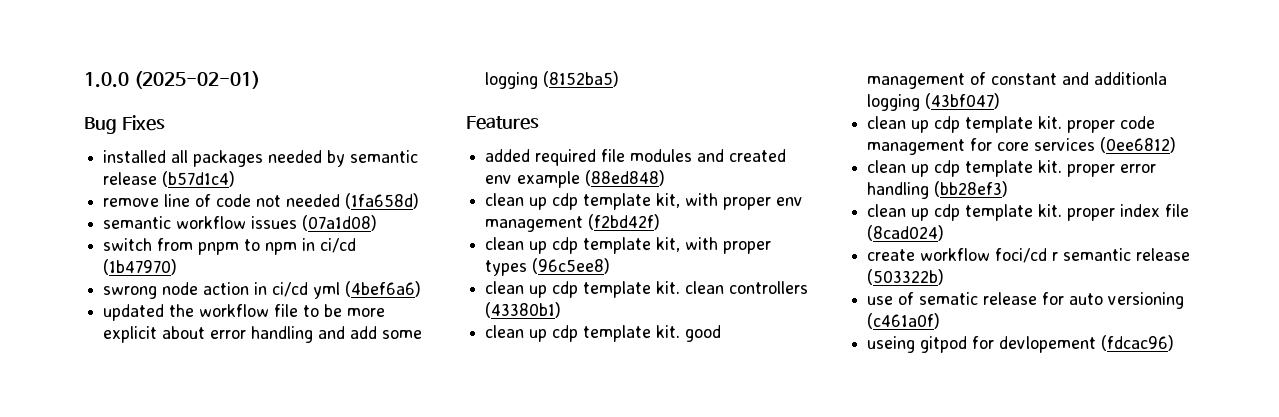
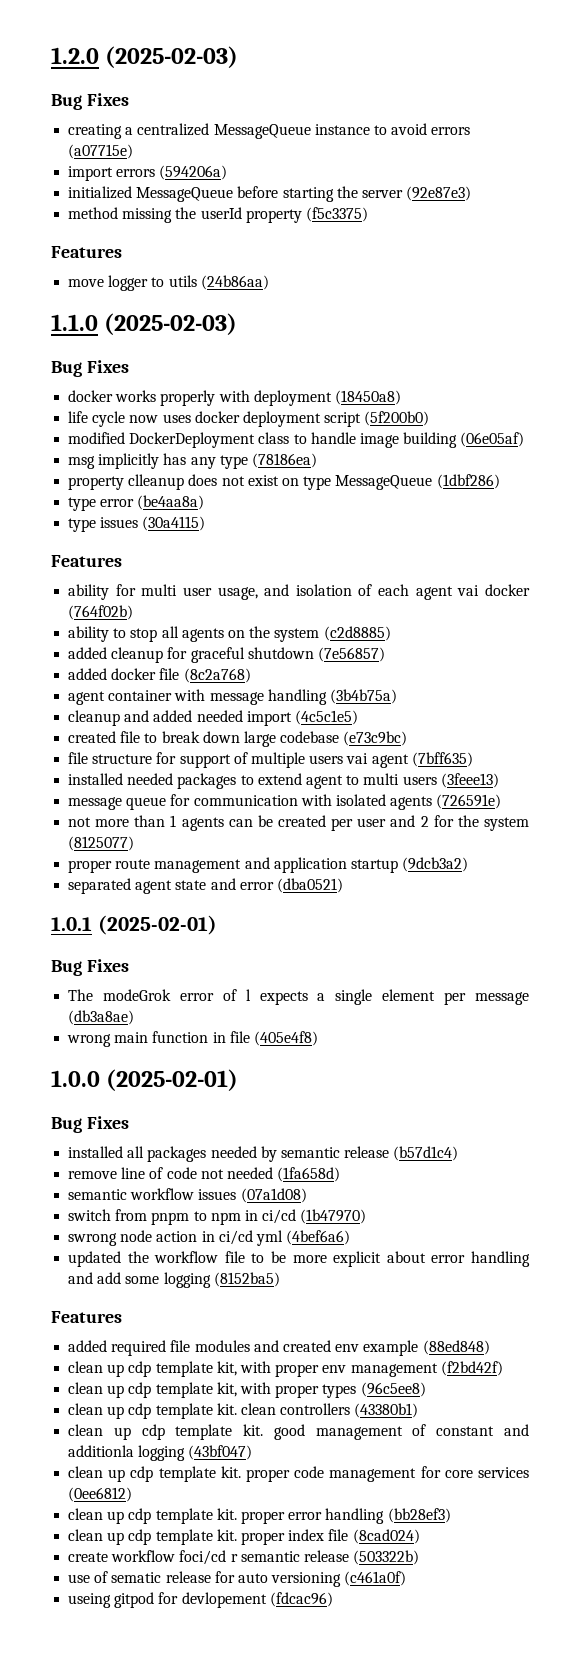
+ 1.2.0 (2025-02-03)
+ Bug Fixes
+ creating a centralized MessageQueue instance to avoid errors (a07715e)
+ import errors (594206a)
+ initialized MessageQueue before starting the server (92e87e3)
+ method missing the userId property (f5c3375)
+ Features
+ move logger to utils (24b86aa)
+ 1.1.0 (2025-02-03)
+ Bug Fixes
+ docker works properly with deployment (18450a8)
+ life cycle now uses docker deployment script (5f200b0)
+ modified DockerDeployment class to handle image building (06e05af)
+ msg implicitly has any type (78186ea)
+ property clleanup does not exist on type MessageQueue (1dbf286)
+ type error (be4aa8a)
+ type issues (30a4115)
+ Features
+ ability for multi user usage, and isolation of each agent vai docker (764f02b)
+ ability to stop all agents on the system (c2d8885)
+ added cleanup for graceful shutdown (7e56857)
+ added docker file (8c2a768)
+ agent container with message handling (3b4b75a)
+ cleanup and added needed import (4c5c1e5)
+ created file to break down large codebase (e73c9bc)
+ file structure for support of multiple users vai agent (7bff635)
+ installed needed packages to extend agent to multi users (3feee13)
+ message queue for communication with isolated agents (726591e)
+ not more than 1 agents can be created per user and 2 for the system (8125077)
+ proper route management and application startup (9dcb3a2)
+ separated agent state and error (dba0521)
+ 1.0.1 (2025-02-01)
+ Bug Fixes
+ The modeGrok error of l expects a single element per message (db3a8ae)
+ wrong main function in file (405e4f8)

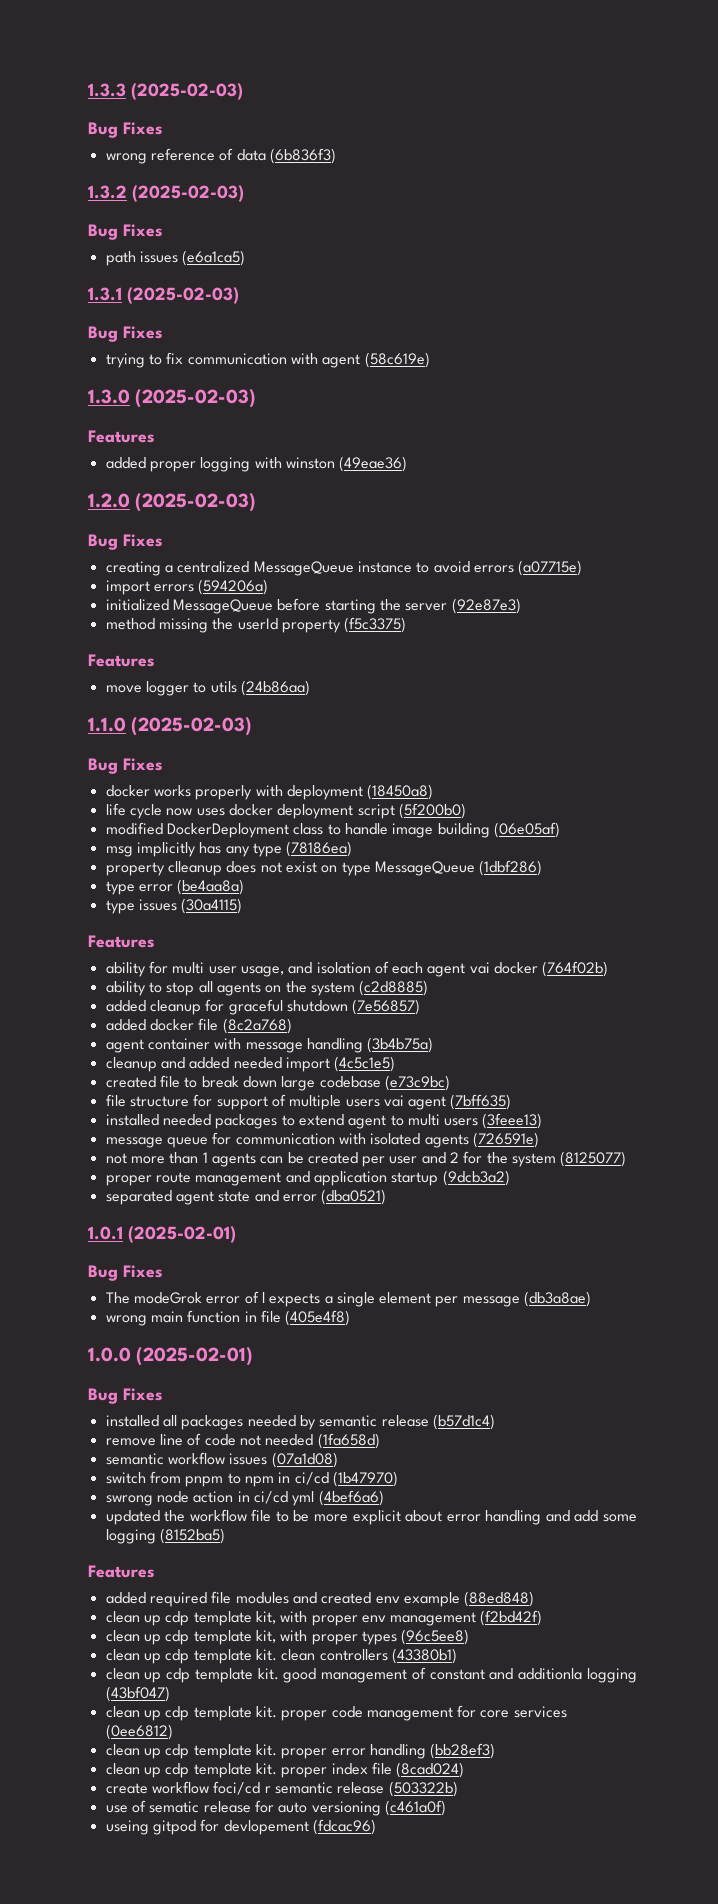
+ 1.3.3 (2025-02-03)
+ Bug Fixes
+ wrong reference of data (6b836f3)
+ 1.3.2 (2025-02-03)
+ Bug Fixes
+ path issues (e6a1ca5)
+ 1.3.1 (2025-02-03)
+ Bug Fixes
+ trying to fix communication with agent (58c619e)
+ 1.3.0 (2025-02-03)
+ Features
+ added proper logging with winston (49eae36)

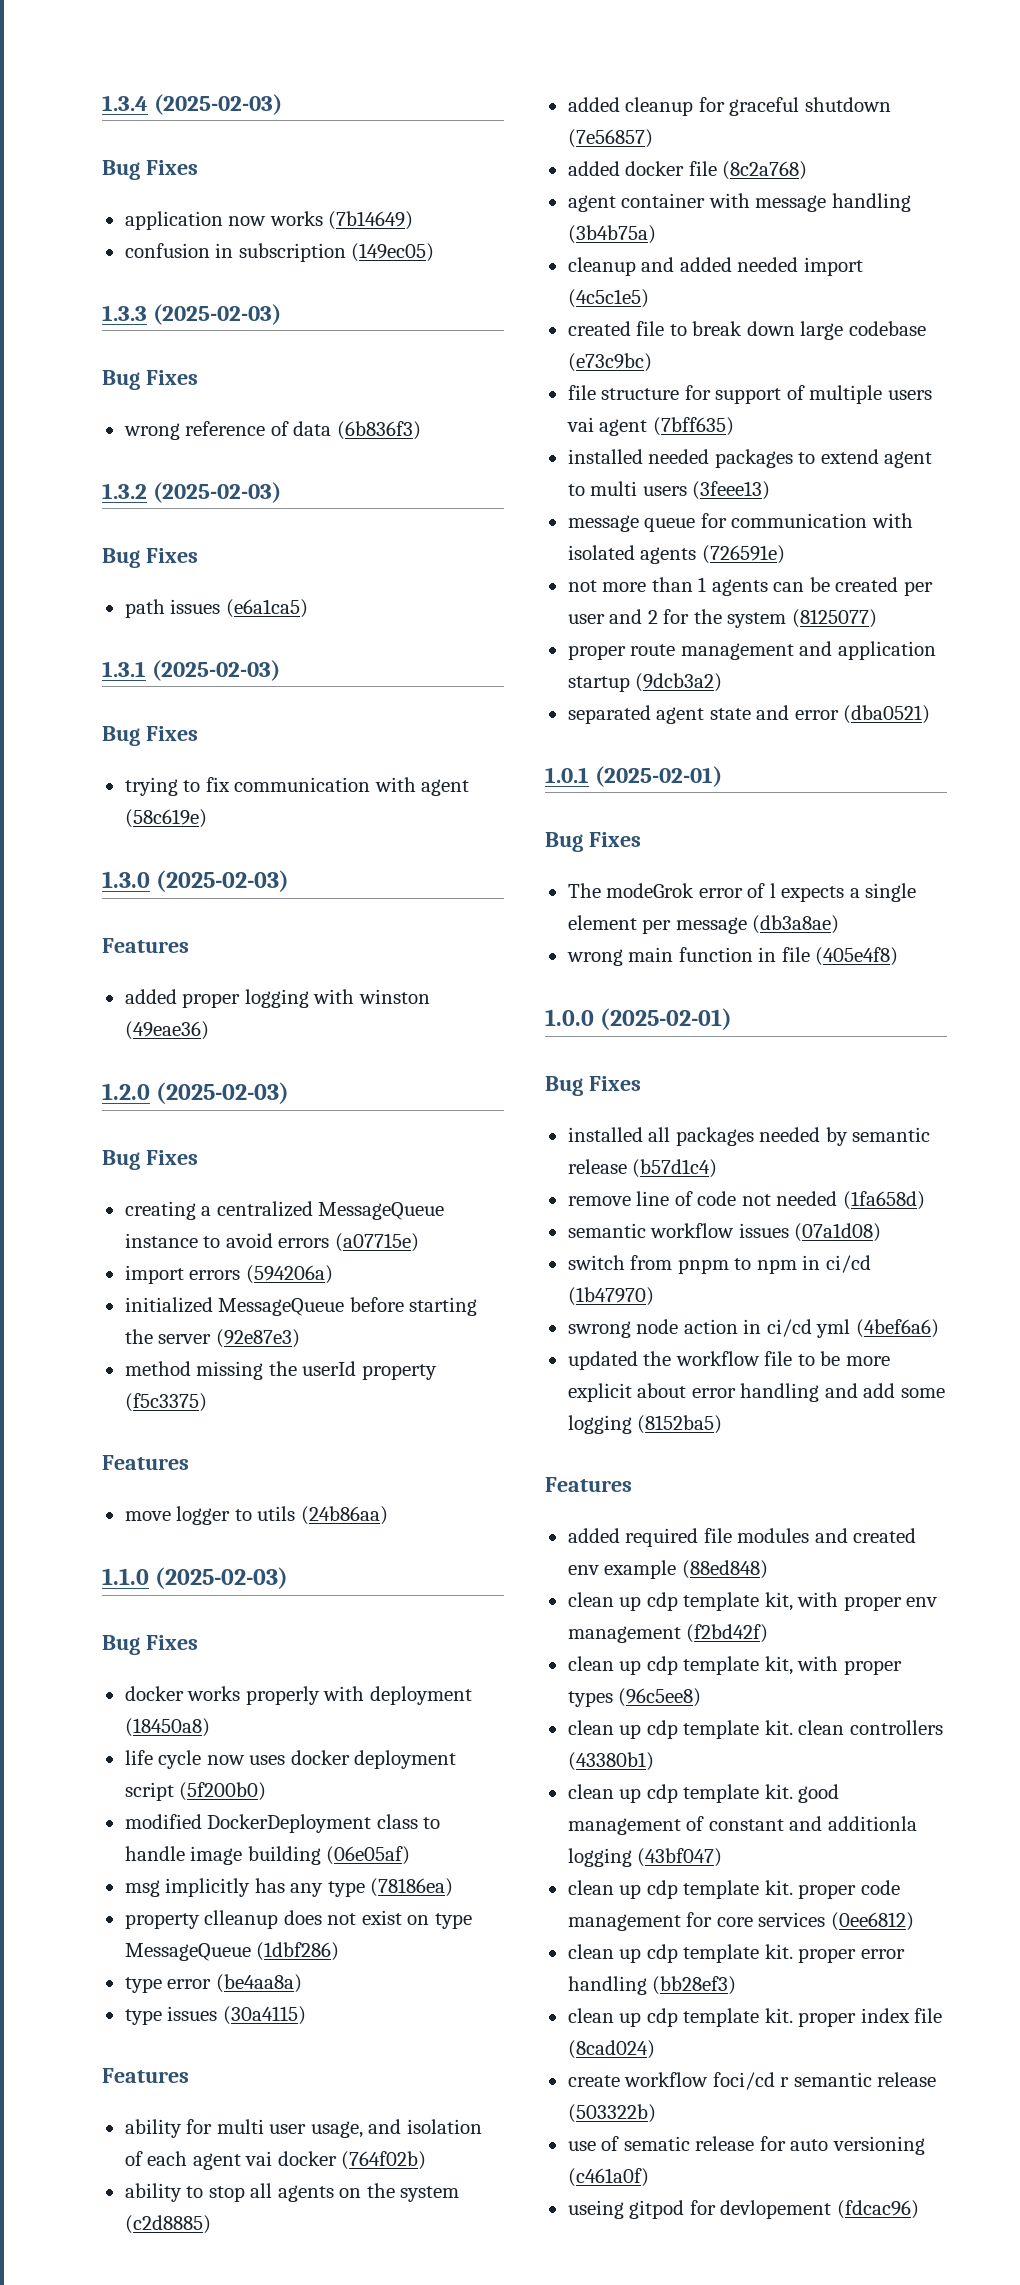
+ 1.3.4 (2025-02-03)
+ Bug Fixes
+ application now works (7b14649)
+ confusion in subscription (149ec05)

